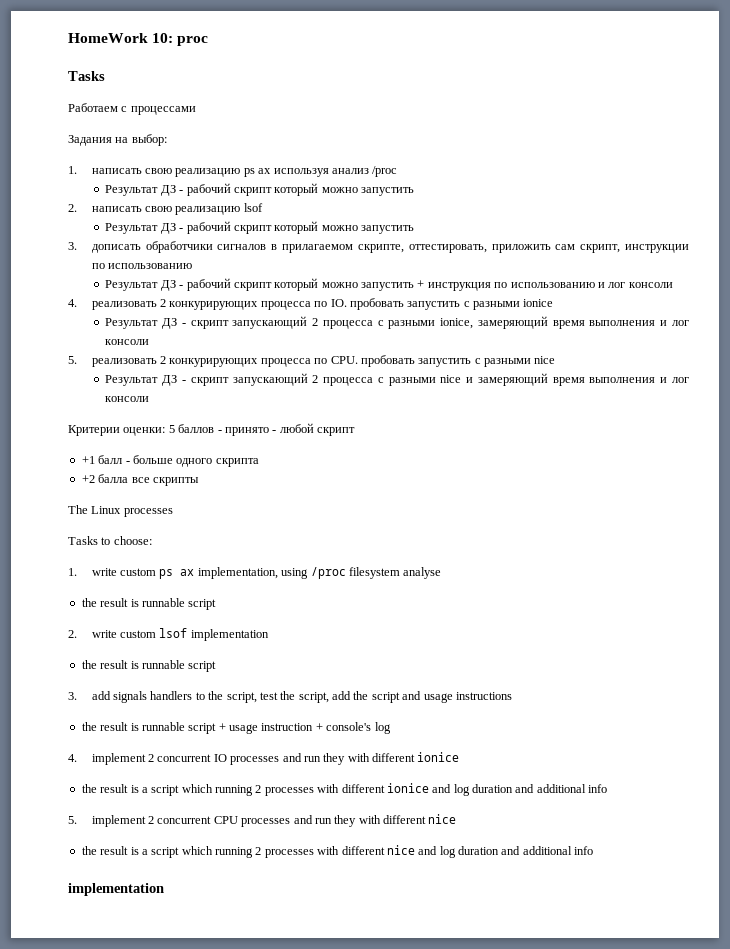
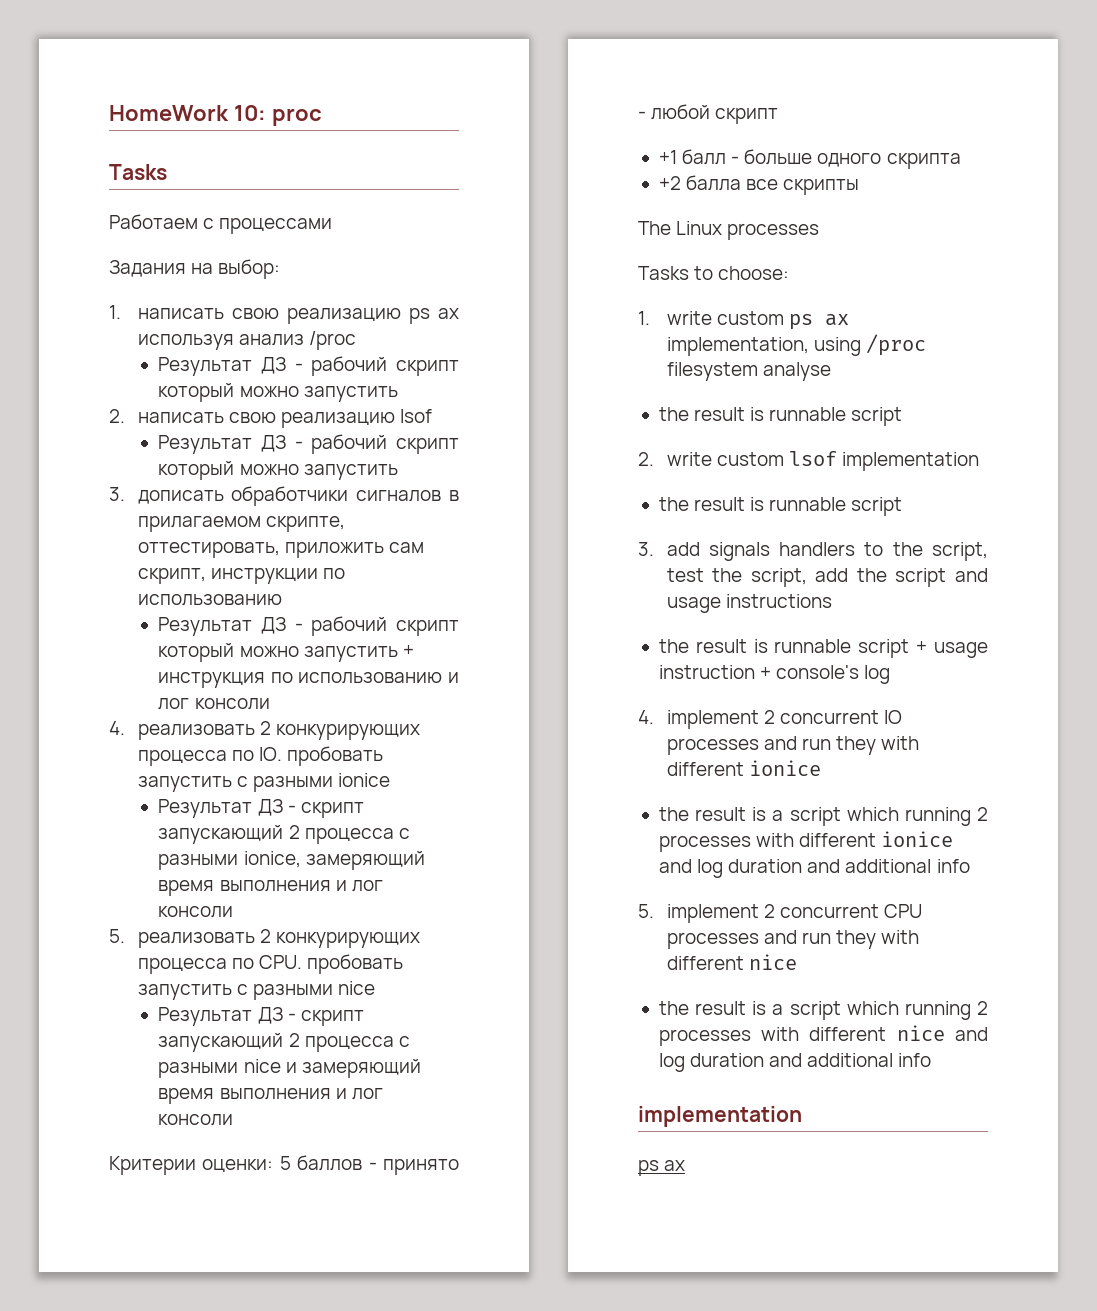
  the result is a script which running 2 processes with different nice and log duration and additional info
  implementation
+ ps ax

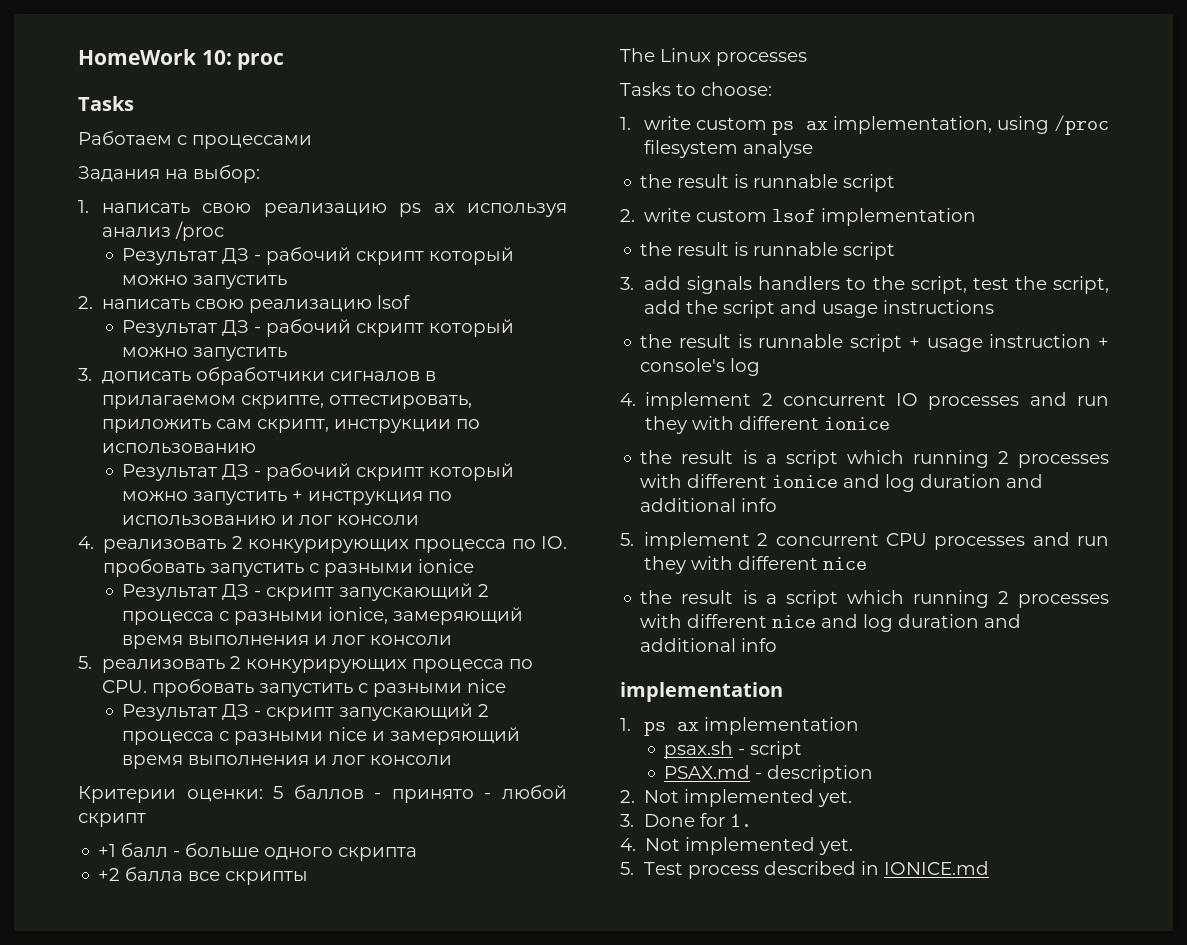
  the result is a script which running 2 processes with different nice and log duration and additional info
  implementation
- ps ax
+ 1. ps ax implementation
+ psax.sh - script
+ PSAX.md - description
+ 2. Not implemented yet.
+ 3. Done for 1.
+ 4. Not implemented yet.
+ 5. Test process described in IONICE.md

